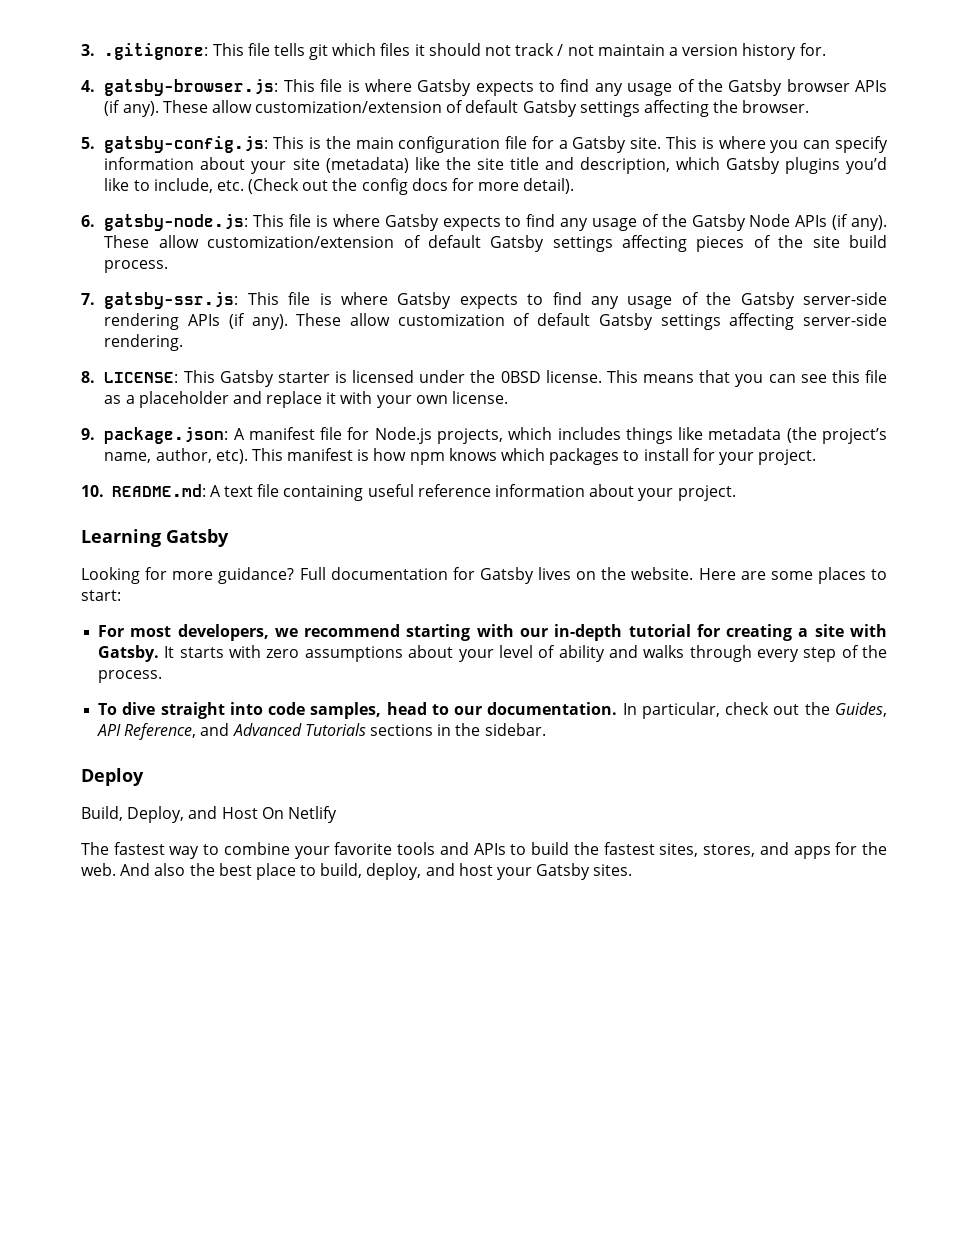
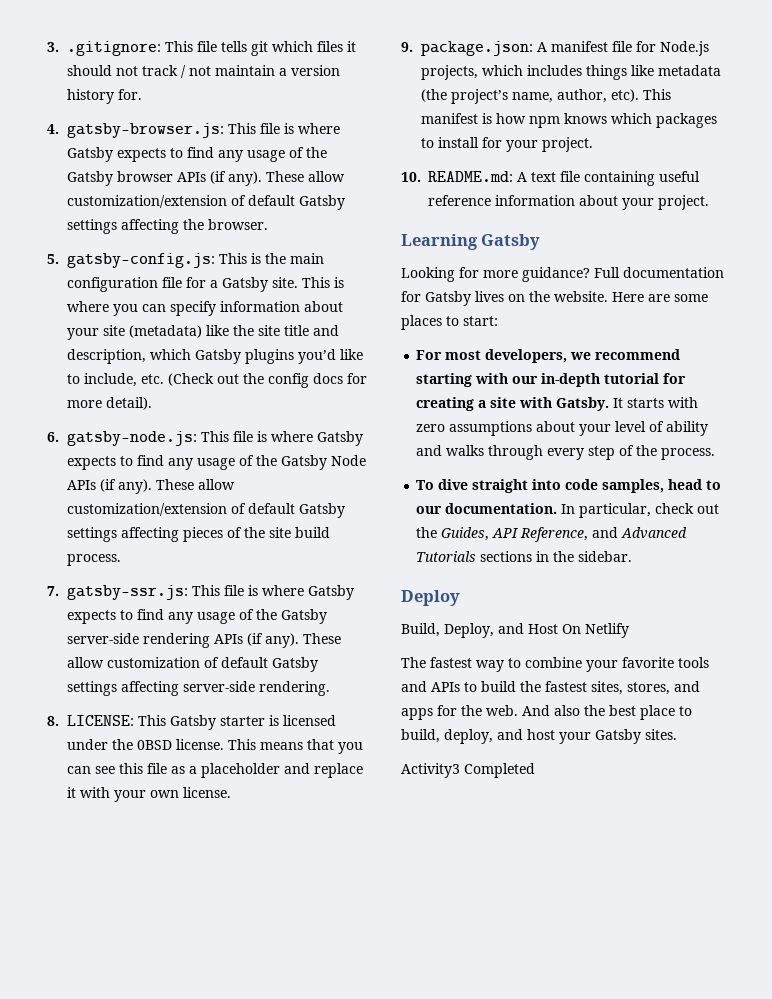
+ Activity3 Completed

